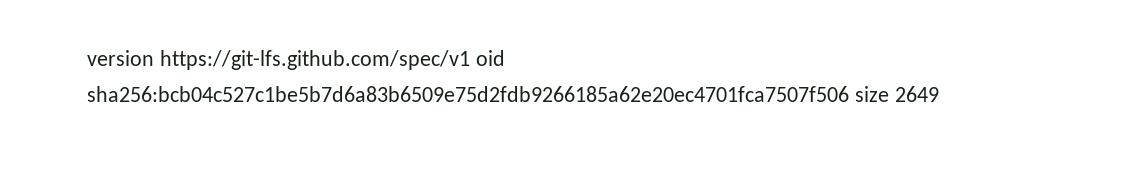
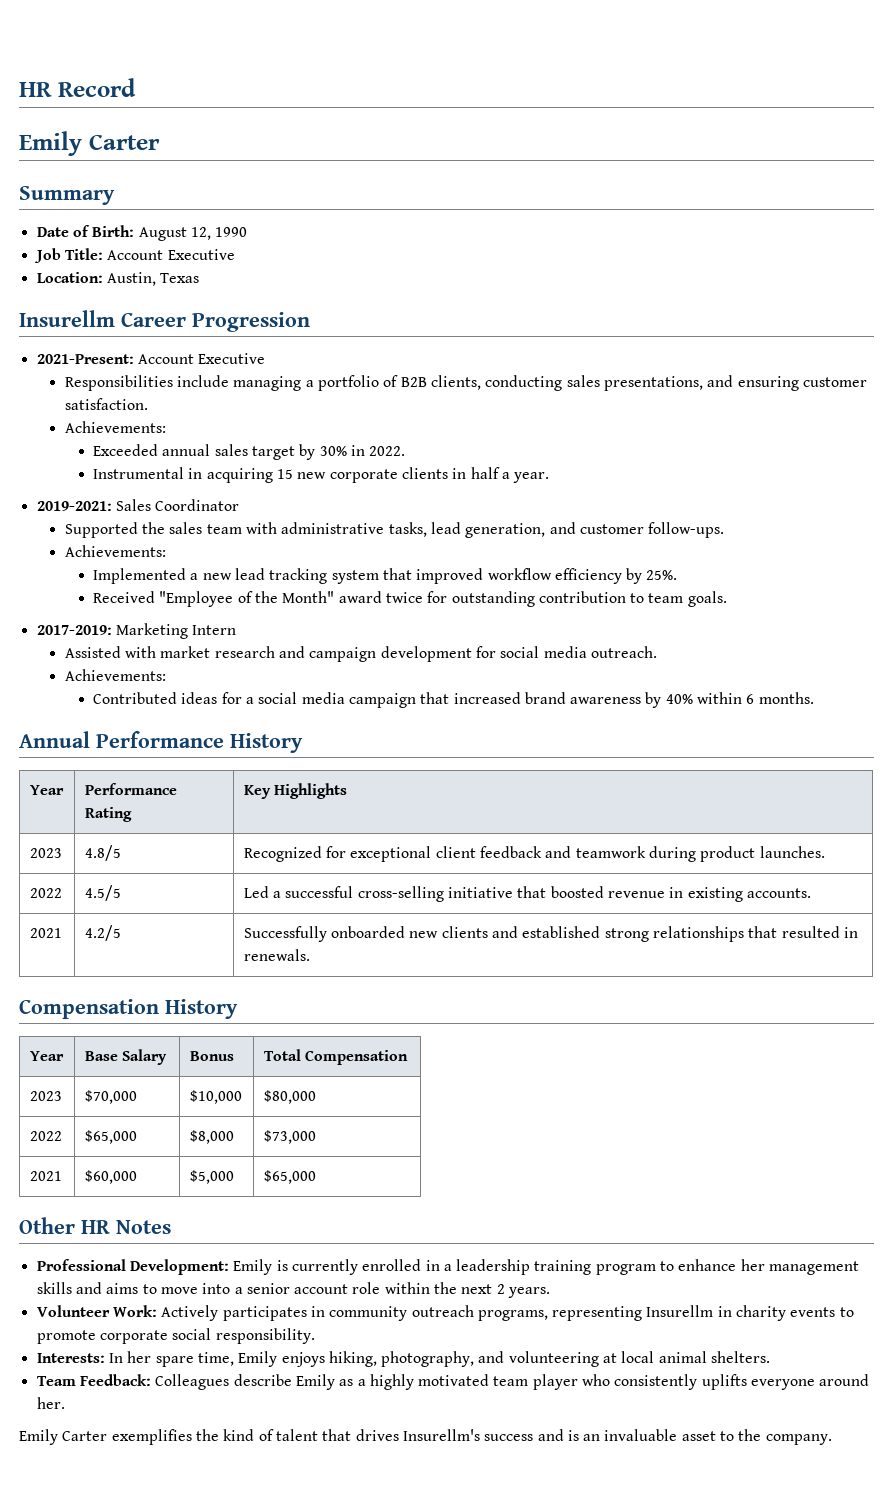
- version https://git-lfs.github.com/spec/v1 oid sha256:bcb04c527c1be5b7d6a83b6509e75d2fdb9266185a62e20ec4701fca7507f506 size 2649
+ HR Record
+ Emily Carter
+ Summary
+ Date of Birth: August 12, 1990
+ Job Title: Account Executive
+ Location: Austin, Texas
+ Insurellm Career Progression
+ 2021-Present: Account Executive
+ Responsibilities include managing a portfolio of B2B clients, conducting sales presentations, and ensuring customer satisfaction.
+ Achievements:
+ Exceeded annual sales target by 30% in 2022.
+ Instrumental in acquiring 15 new corporate clients in half a year.
+ 2019-2021: Sales Coordinator
+ Supported the sales team with administrative tasks, lead generation, and customer follow-ups.
+ Achievements:
+ Implemented a new lead tracking system that improved workflow efficiency by 25%.
+ Received "Employee of the Month" award twice for outstanding contribution to team goals.
+ 2017-2019: Marketing Intern
+ Assisted with market research and campaign development for social media outreach.
+ Achievements:
+ Contributed ideas for a social media campaign that increased brand awareness by 40% within 6 months.
+ Annual Performance History
+ Year | Performance Rating | Key Highlights
+ 2023 | 4.8/5 | Recognized for exceptional client feedback and teamwork during product launches.
+ 2022 | 4.5/5 | Led a successful cross-selling initiative that boosted revenue in existing accounts.
+ 2021 | 4.2/5 | Successfully onboarded new clients and established strong relationships that resulted in renewals.
+ Compensation History
+ Year | Base Salary | Bonus | Total Compensation
+ 2023 | $70,000 | $10,000 | $80,000
+ 2022 | $65,000 | $8,000 | $73,000
+ 2021 | $60,000 | $5,000 | $65,000
+ Other HR Notes
+ Professional Development: Emily is currently enrolled in a leadership training program to enhance her management skills and aims to move into a senior account role within the next 2 years.
+ Volunteer Work: Actively participates in community outreach programs, representing Insurellm in charity events to promote corporate social responsibility.
+ Interests: In her spare time, Emily enjoys hiking, photography, and volunteering at local animal shelters.
+ Team Feedback: Colleagues describe Emily as a highly motivated team player who consistently uplifts everyone around her.
+ Emily Carter exemplifies the kind of talent that drives Insurellm's success and is an invaluable asset to the company.

